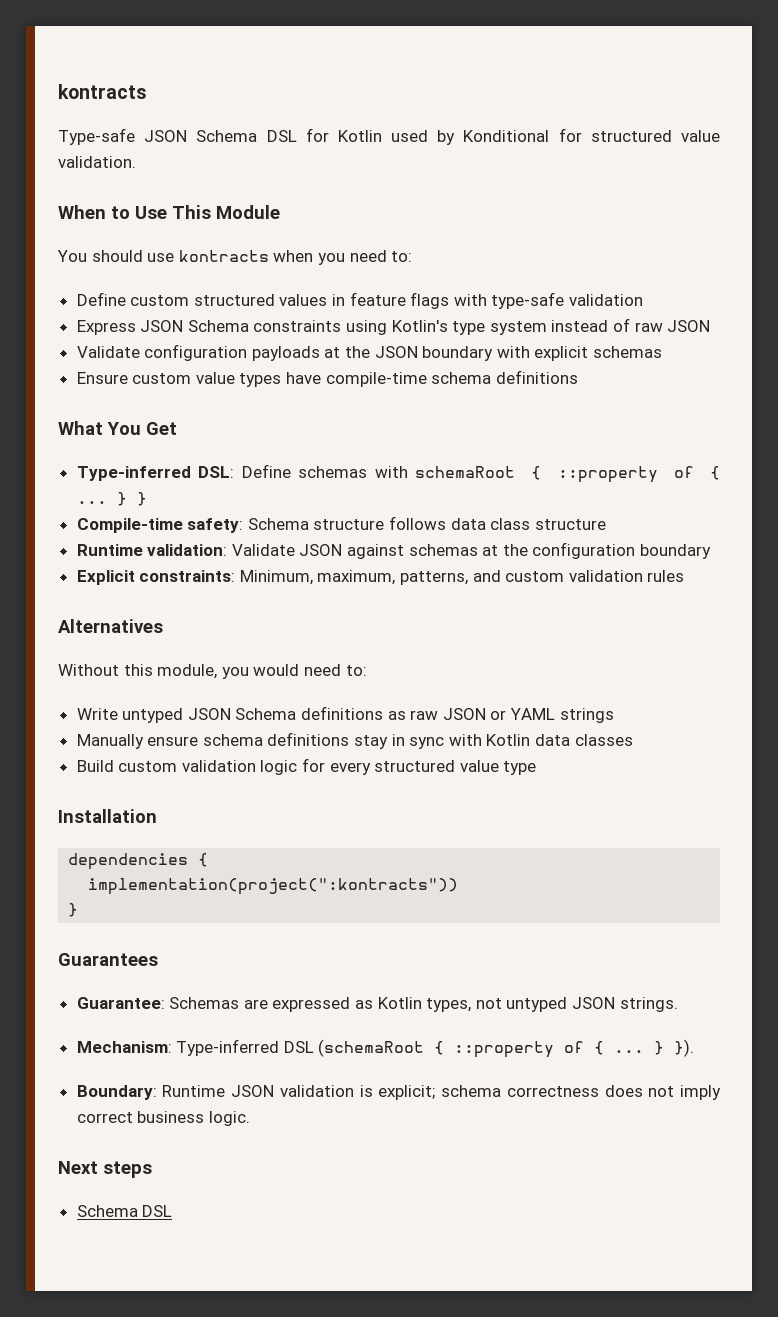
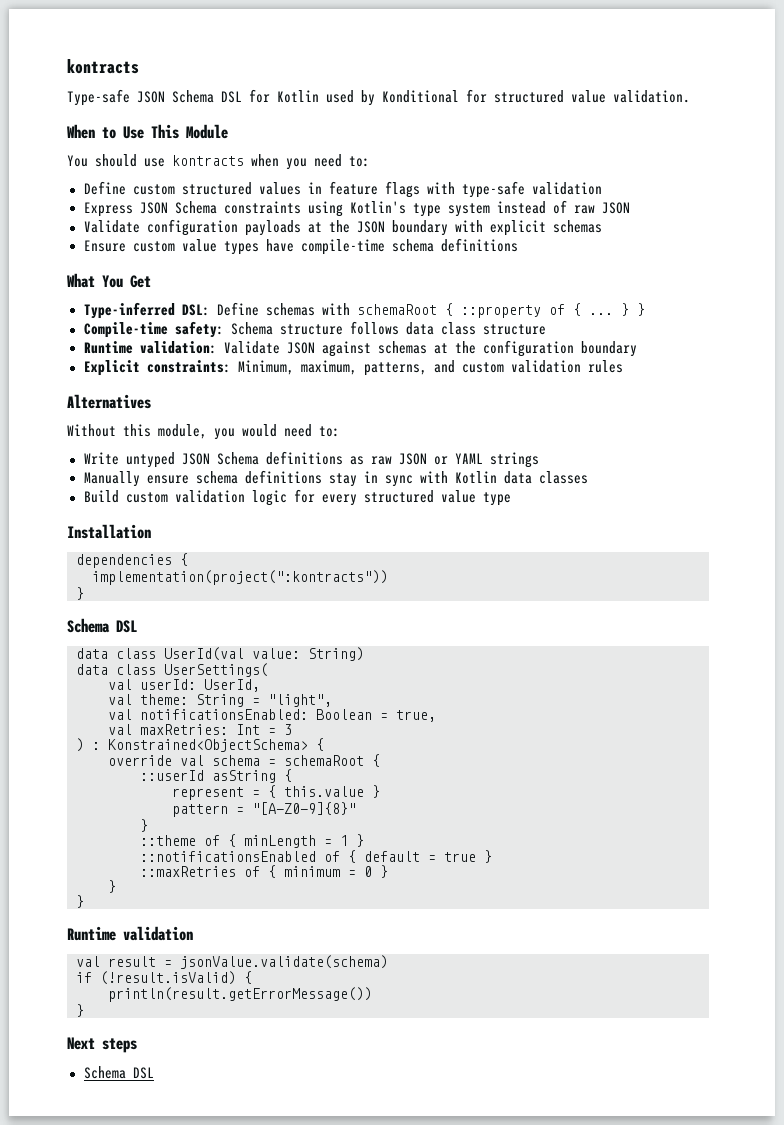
  implementation(project(":kontracts"))
  }
- Guarantees
- Guarantee: Schemas are expressed as Kotlin types, not untyped JSON strings.
- Mechanism: Type-inferred DSL (schemaRoot { ::property of { ... } }).
- Boundary: Runtime JSON validation is explicit; schema correctness does not imply correct business logic.
+ Schema DSL
+ data class UserId(val value: String)
+ data class UserSettings(
+ val userId: UserId,
+ val theme: String = "light",
+ val notificationsEnabled: Boolean = true,
+ val maxRetries: Int = 3
+ ) : Konstrained<ObjectSchema> {
+ override val schema = schemaRoot {
+ ::userId asString {
+ represent = { this.value }
+ pattern = "[A-Z0-9]{8}"
+ }
+ ::theme of { minLength = 1 }
+ ::notificationsEnabled of { default = true }
+ ::maxRetries of { minimum = 0 }
+ }
+ }
+ Runtime validation
+ val result = jsonValue.validate(schema)
+ if (!result.isValid) {
+ println(result.getErrorMessage())
+ }

